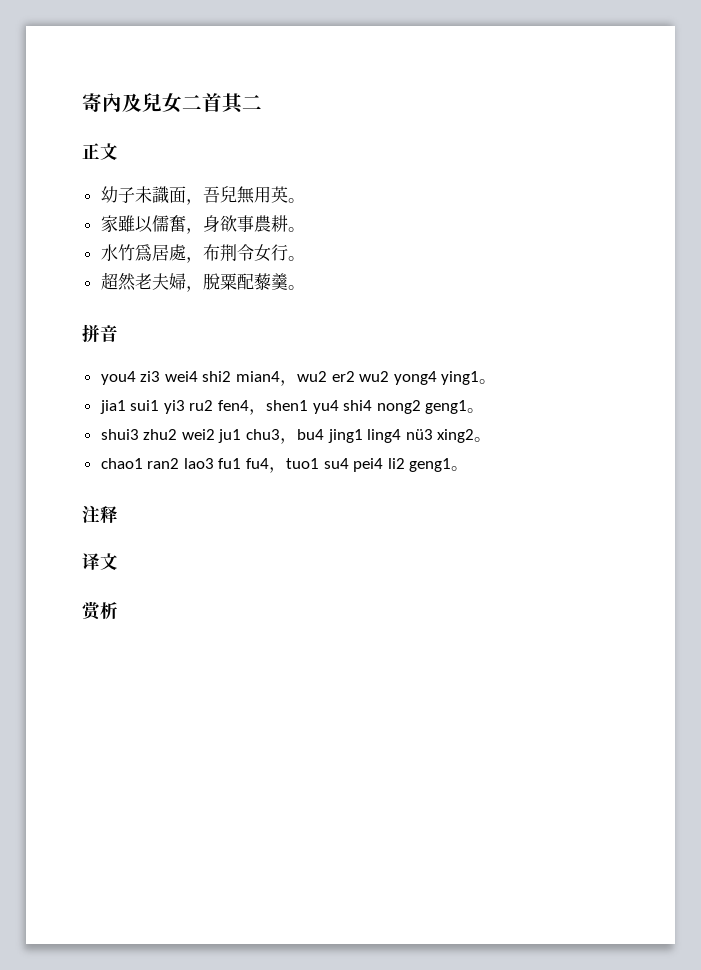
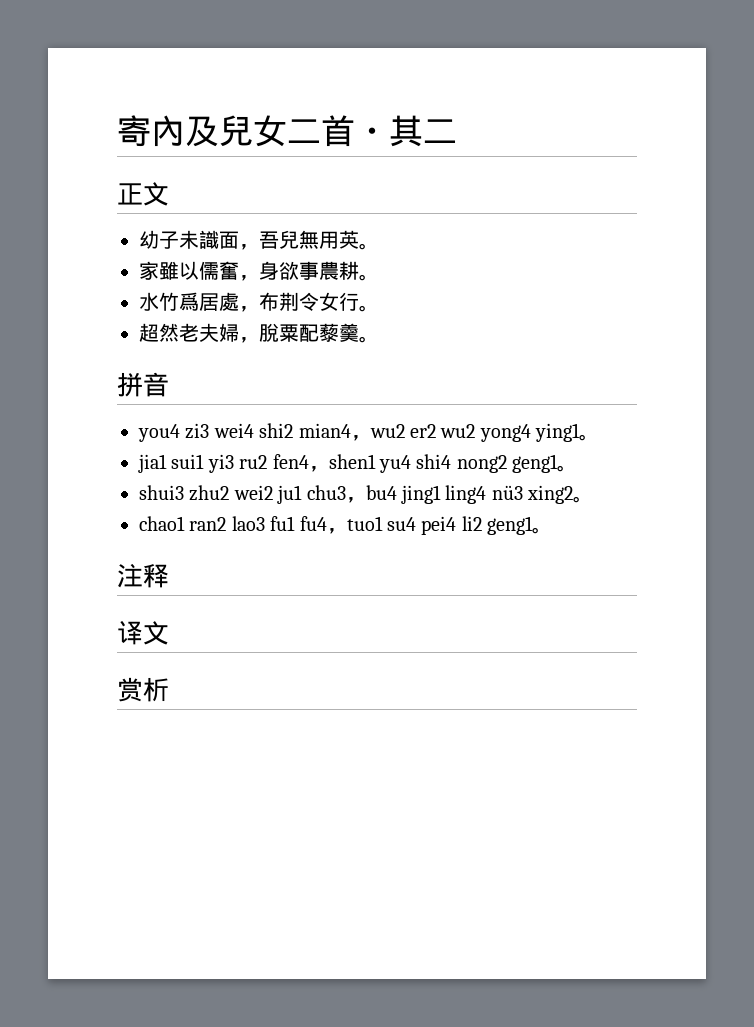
- 寄內及兒女二首其二
+ 寄內及兒女二首・其二

